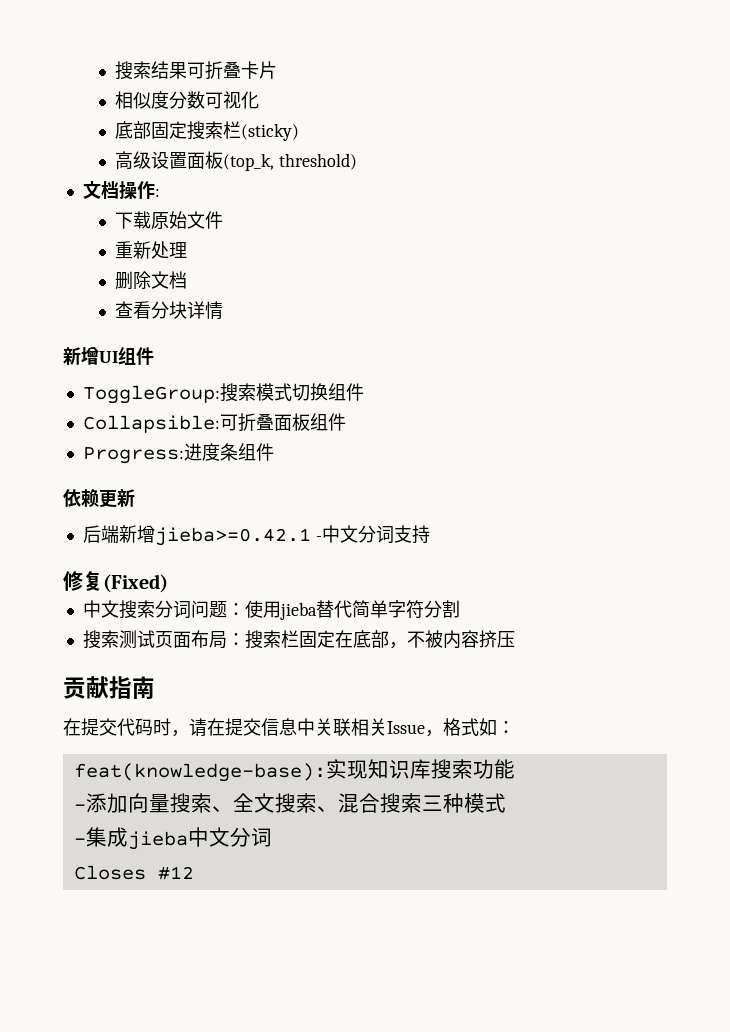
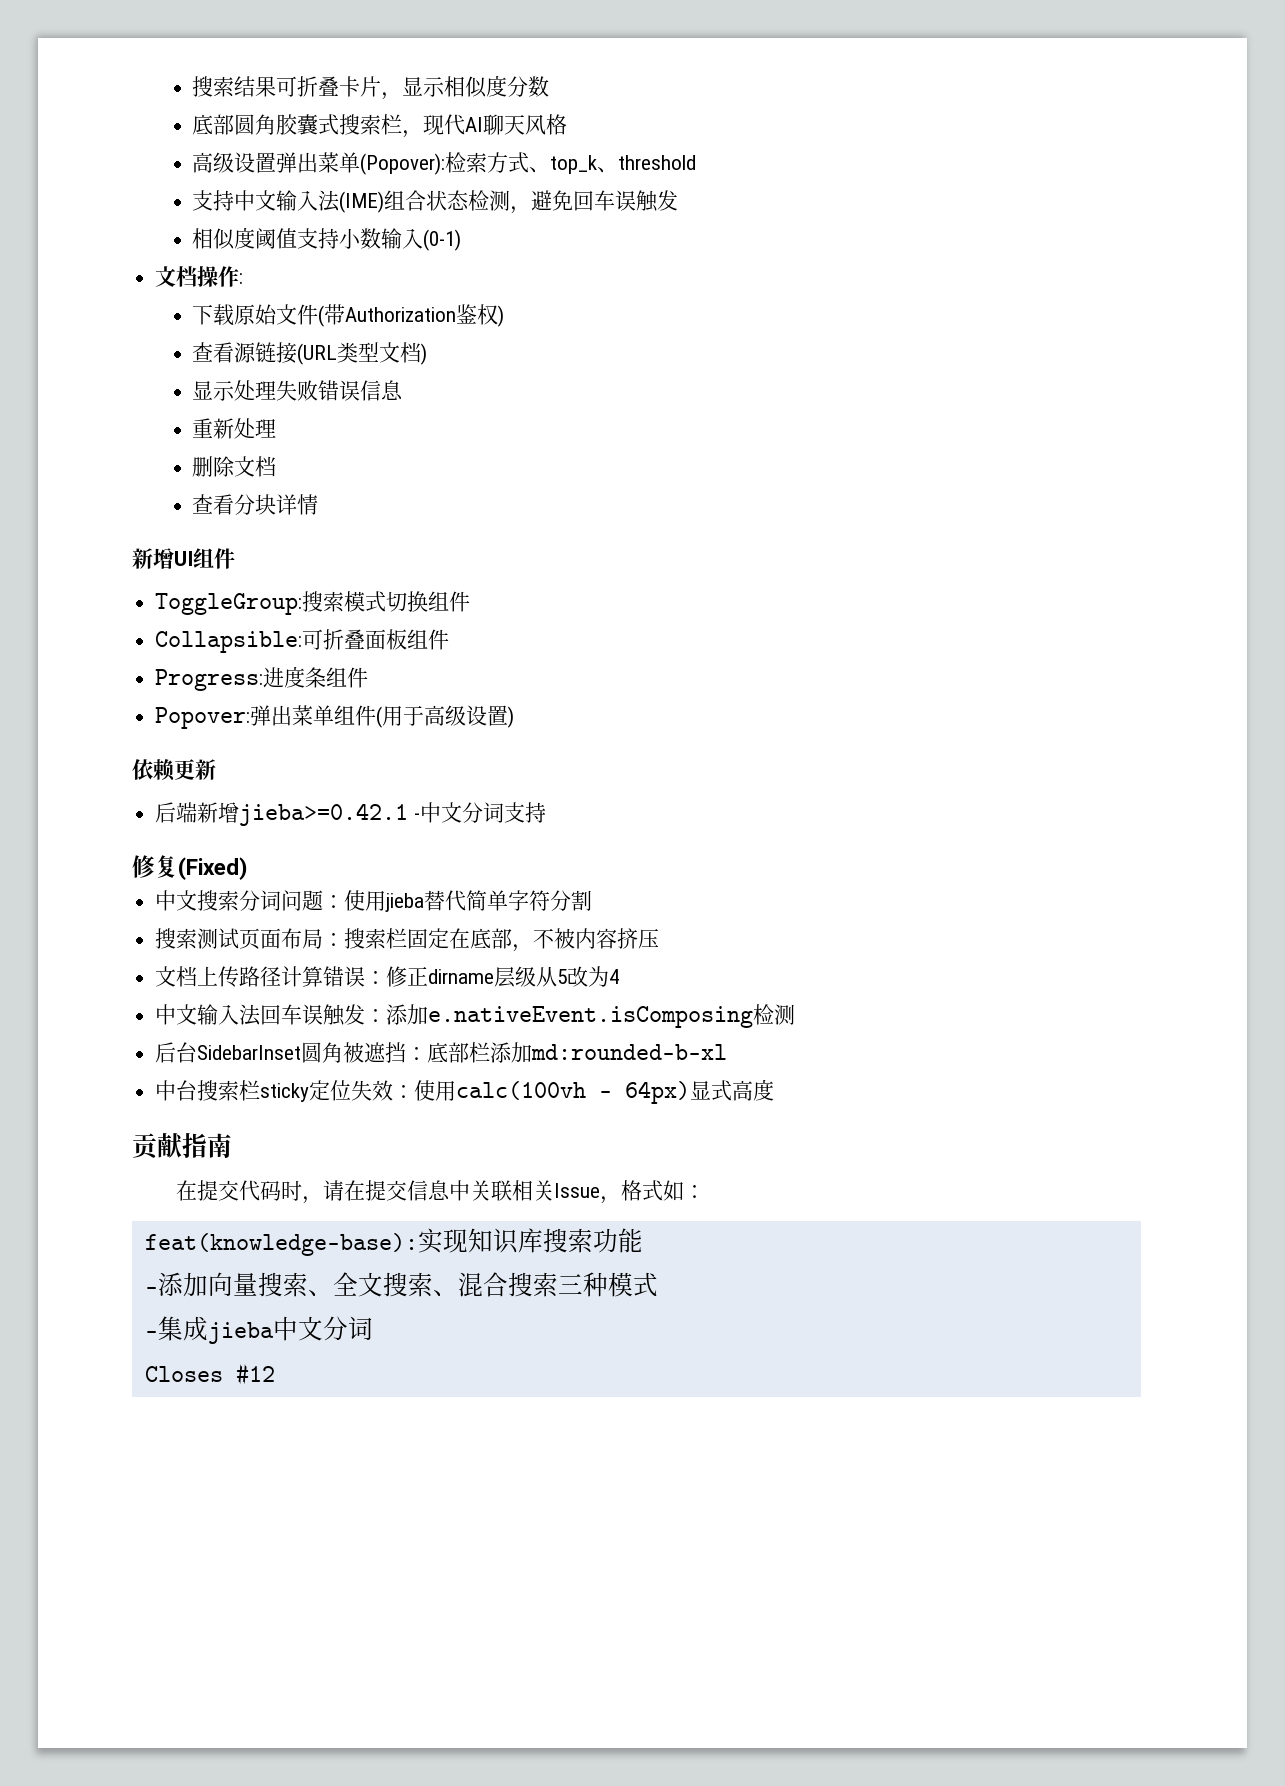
- 搜索结果可折叠卡片
- 相似度分数可视化
- 底部固定搜索栏(sticky)
- 高级设置面板(top_k, threshold)
+ 搜索结果可折叠卡片，显示相似度分数
+ 底部圆角胶囊式搜索栏，现代AI聊天风格
+ 高级设置弹出菜单(Popover):检索方式、top_k、threshold
+ 支持中文输入法(IME)组合状态检测，避免回车误触发
+ 相似度阈值支持小数输入(0-1)
- 下载原始文件
+ 下载原始文件(带Authorization鉴权)
+ 查看源链接(URL类型文档)
+ 显示处理失败错误信息
+ Popover:弹出菜单组件(用于高级设置)
+ 文档上传路径计算错误：修正dirname层级从5改为4
+ 中文输入法回车误触发：添加e.nativeEvent.isComposing检测
+ 后台SidebarInset圆角被遮挡：底部栏添加md:rounded-b-xl
+ 中台搜索栏sticky定位失效：使用calc(100vh - 64px)显式高度

